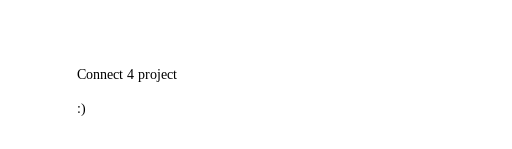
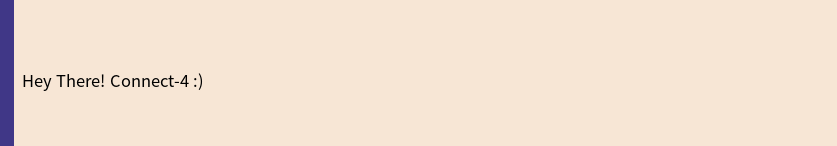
- Connect 4 project
- :)
+ Hey There! Connect-4 :)

